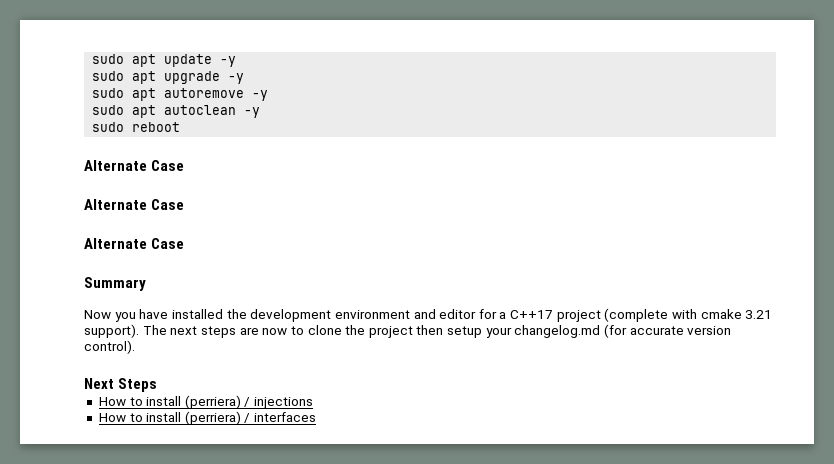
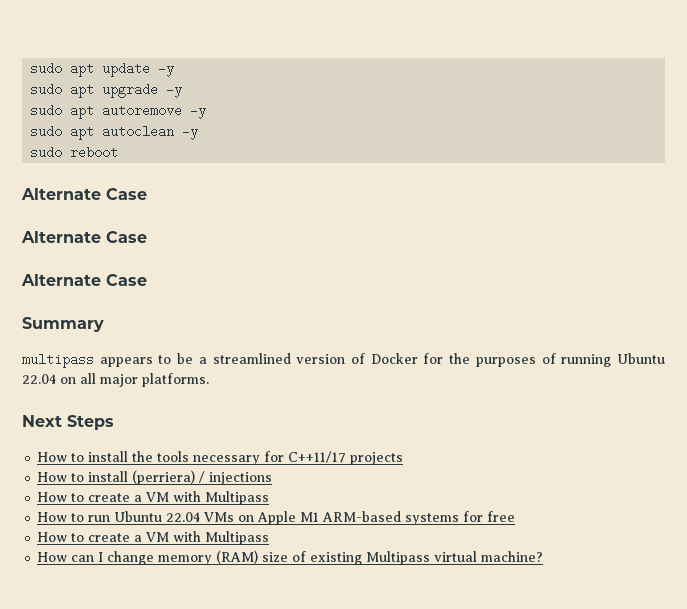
- Now you have installed the development environment and editor for a C++17 project (complete with cmake 3.21 support). The next steps are now to clone the project then setup your changelog.md (for accurate version control).
+ multipass appears to be a streamlined version of Docker for the purposes of running Ubuntu 22.04 on all major platforms.
  Next Steps
+ How to install the tools necessary for C++11/17 projects
  How to install (perriera) / injections
- How to install (perriera) / interfaces
+ How to create a VM with Multipass
+ How to run Ubuntu 22.04 VMs on Apple M1 ARM-based systems for free
+ How to create a VM with Multipass
+ How can I change memory (RAM) size of existing Multipass virtual machine?

